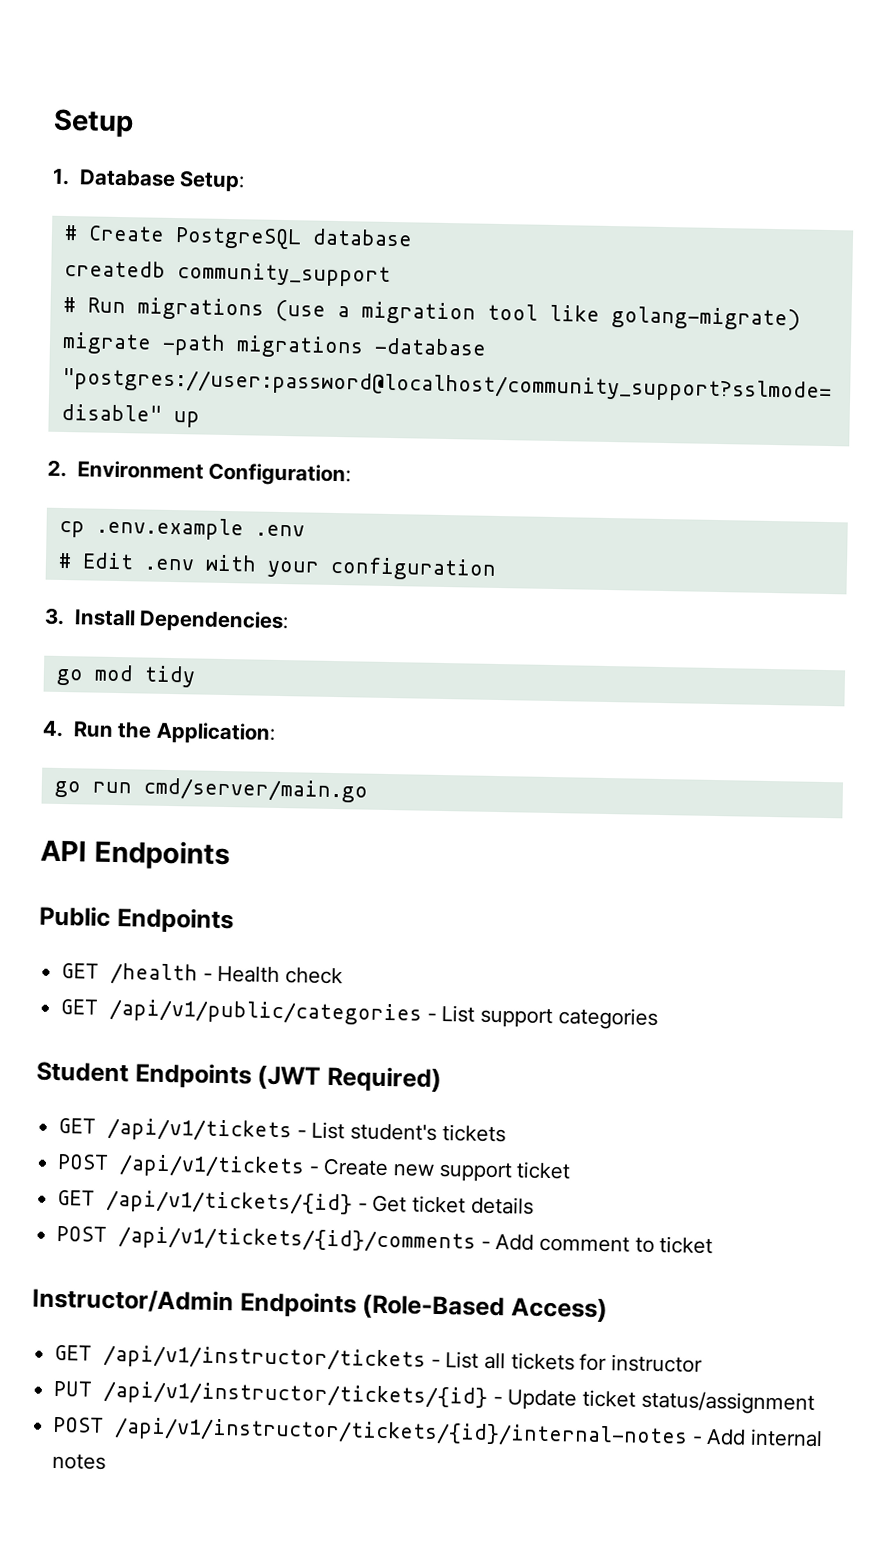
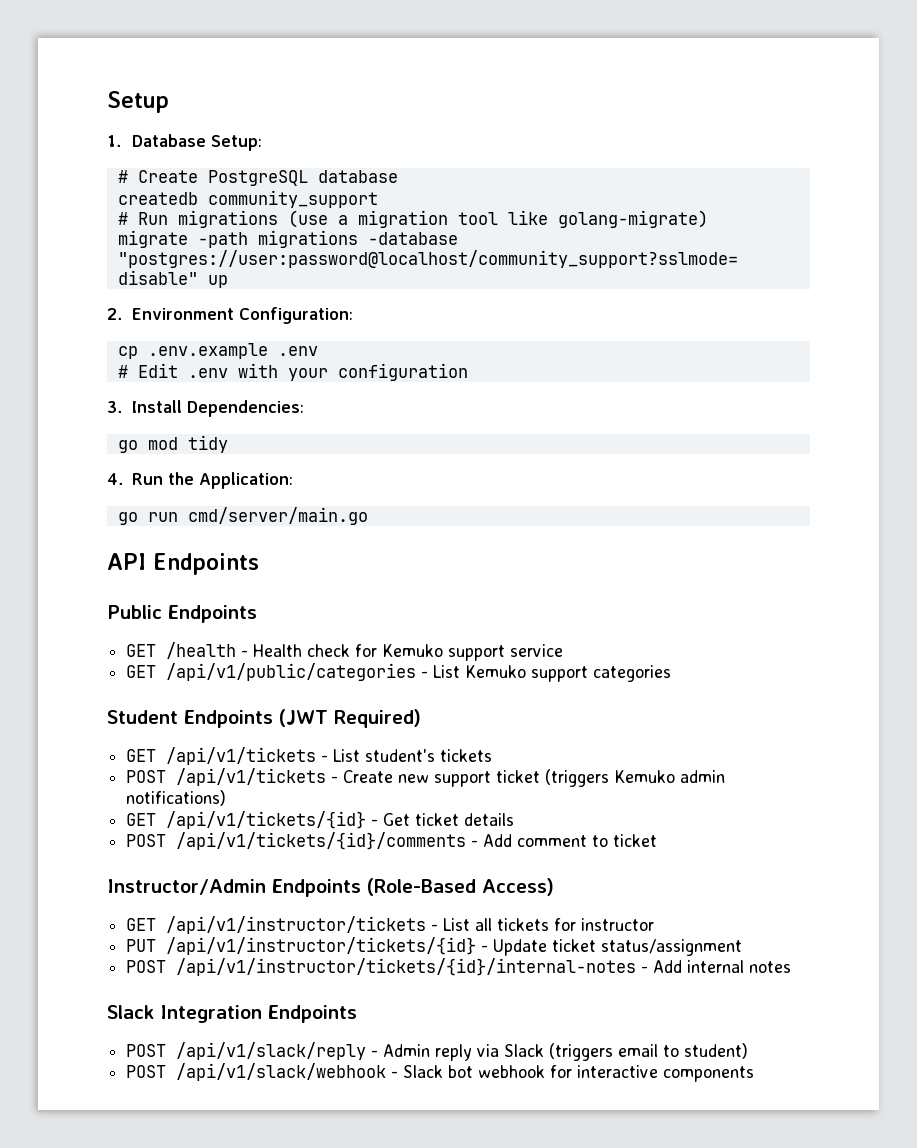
- GET /health - Health check
+ GET /health - Health check for Kemuko support service
- GET /api/v1/public/categories - List support categories
+ GET /api/v1/public/categories - List Kemuko support categories
- POST /api/v1/tickets - Create new support ticket
+ POST /api/v1/tickets - Create new support ticket (triggers Kemuko admin notifications)
+ Slack Integration Endpoints
+ POST /api/v1/slack/reply - Admin reply via Slack (triggers email to student)
+ POST /api/v1/slack/webhook - Slack bot webhook for interactive components

